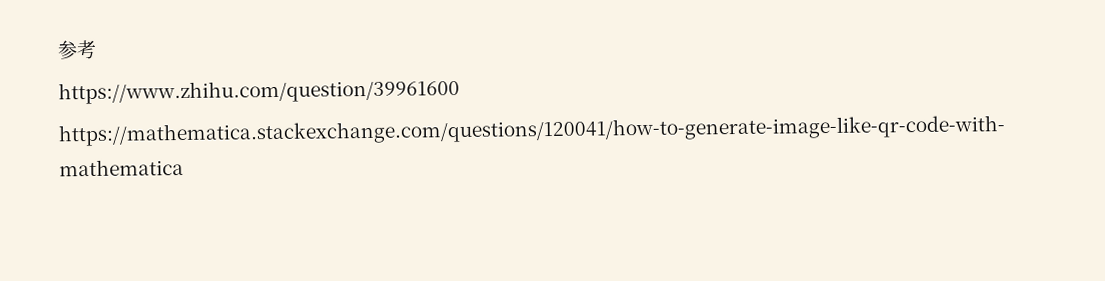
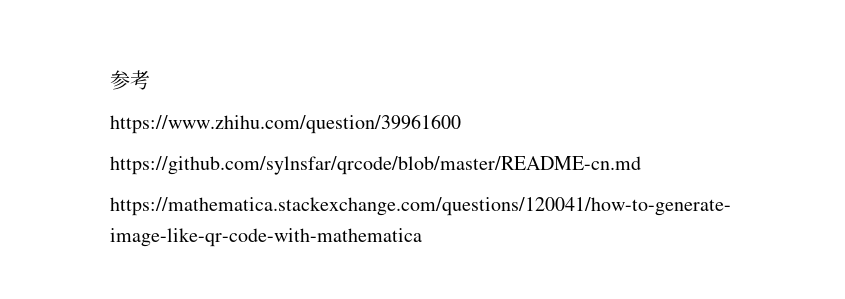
+ https://github.com/sylnsfar/qrcode/blob/master/README-cn.md

